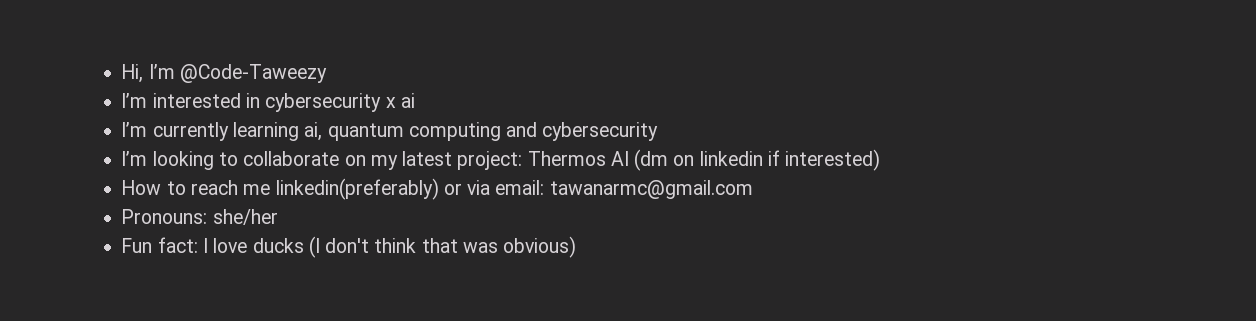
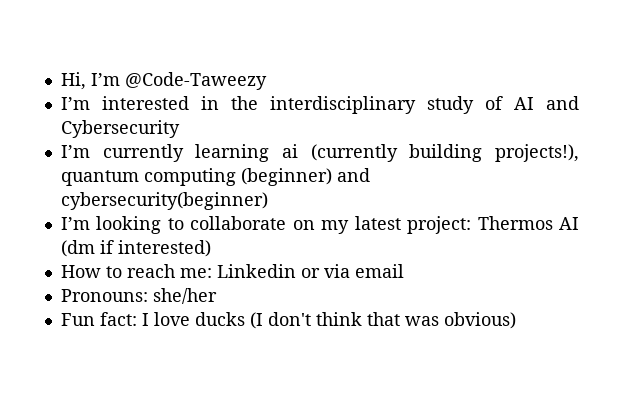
- I’m interested in cybersecurity x ai
- I’m currently learning ai, quantum computing and cybersecurity
+ I’m interested in the interdisciplinary study of AI and Cybersecurity
+ I’m currently learning ai (currently building projects!), quantum computing (beginner) and cybersecurity(beginner)
- I’m looking to collaborate on my latest project: Thermos AI (dm on linkedin if interested)
+ I’m looking to collaborate on my latest project: Thermos AI (dm if interested)
- How to reach me linkedin(preferably) or via email: tawanarmc@gmail.com
+ How to reach me: Linkedin or via email

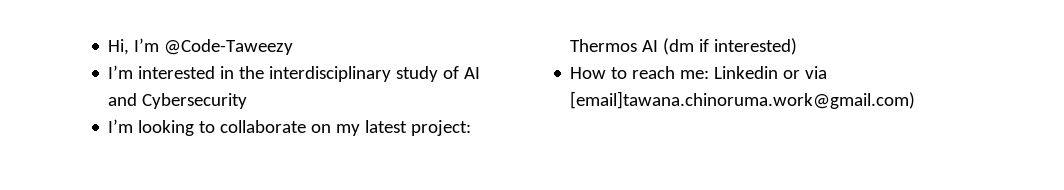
- I’m currently learning ai (currently building projects!), quantum computing (beginner) and cybersecurity(beginner)
- How to reach me: Linkedin or via email
- Pronouns: she/her
- Fun fact: I love ducks (I don't think that was obvious)
+ How to reach me: Linkedin or via [email]tawana.chinoruma.work@gmail.com)

